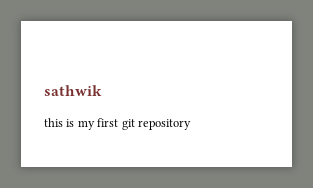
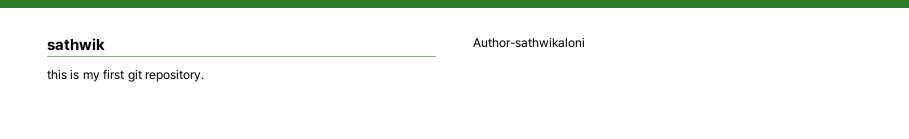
- this is my first git repository
+ this is my first git repository.
+ Author-sathwikaloni

